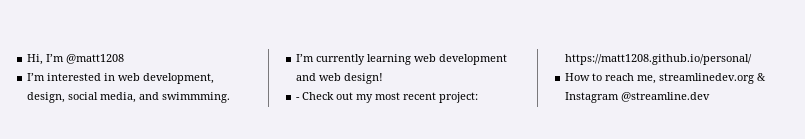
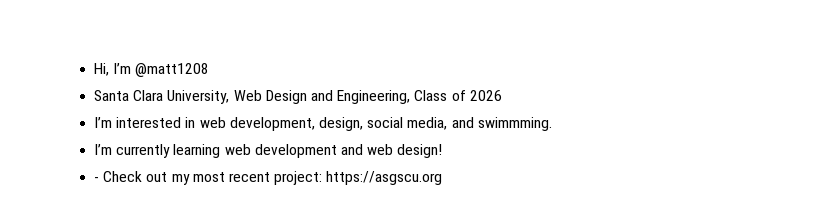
+ Santa Clara University, Web Design and Engineering, Class of 2026
- - Check out my most recent project: https://matt1208.github.io/personal/
- How to reach me, streamlinedev.org & Instagram @streamline.dev
+ - Check out my most recent project: https://asgscu.org

